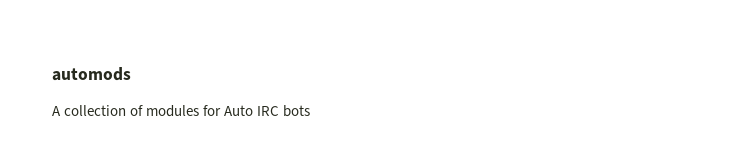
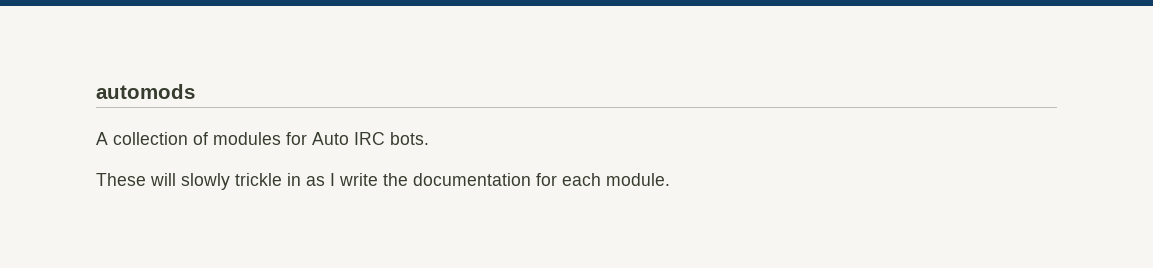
- A collection of modules for Auto IRC bots
+ A collection of modules for Auto IRC bots.
+ These will slowly trickle in as I write the documentation for each module.

